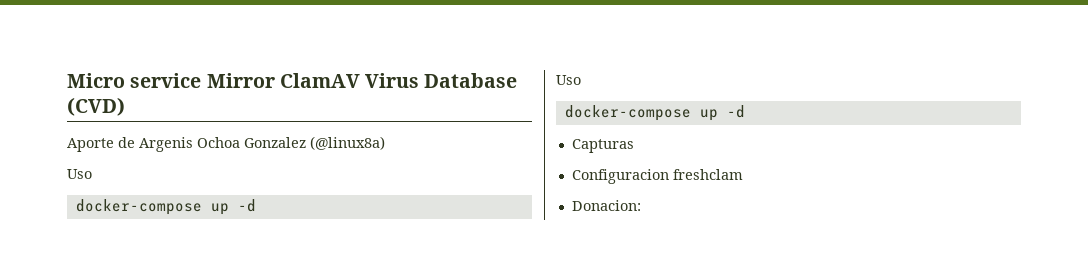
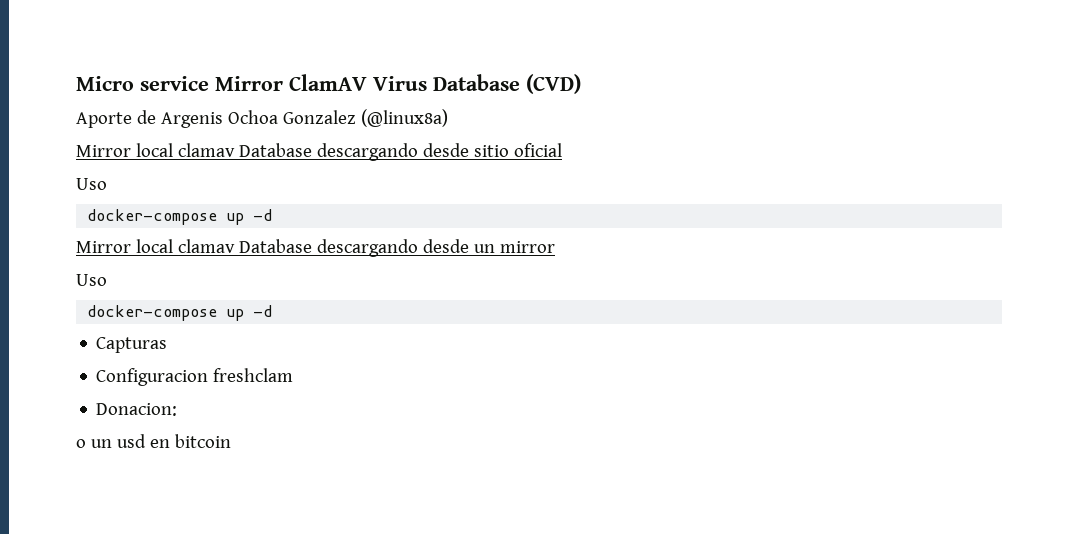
  Aporte de Argenis Ochoa Gonzalez (@linux8a)
+ Mirror local clamav Database descargando desde sitio oficial
  Uso
  docker-compose up -d
+ Mirror local clamav Database descargando desde un mirror
+ o un usd en bitcoin

